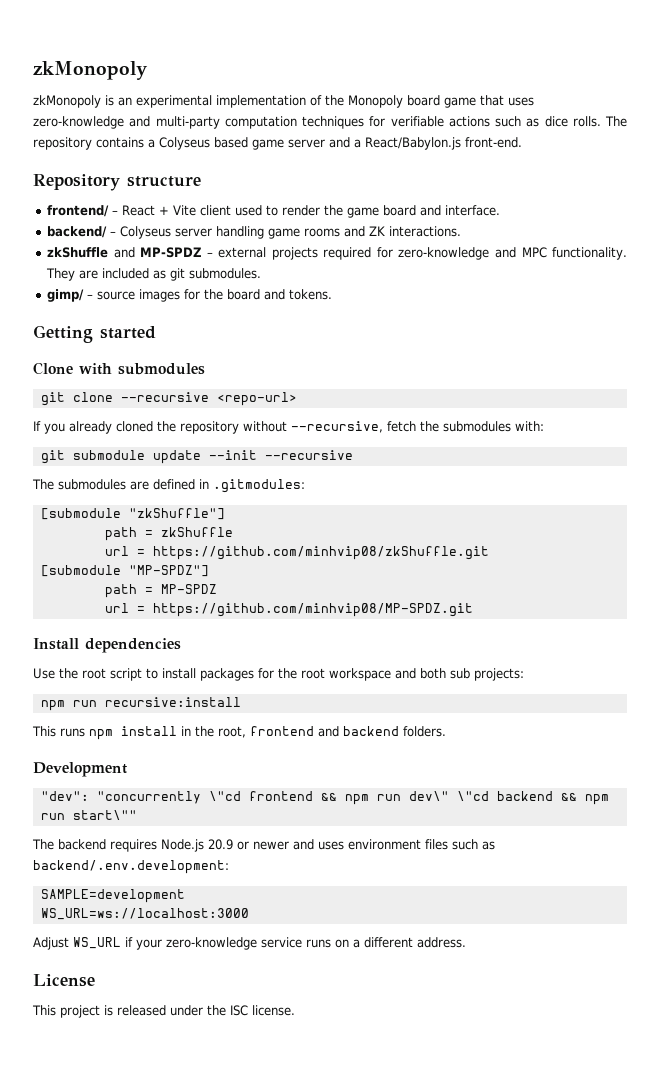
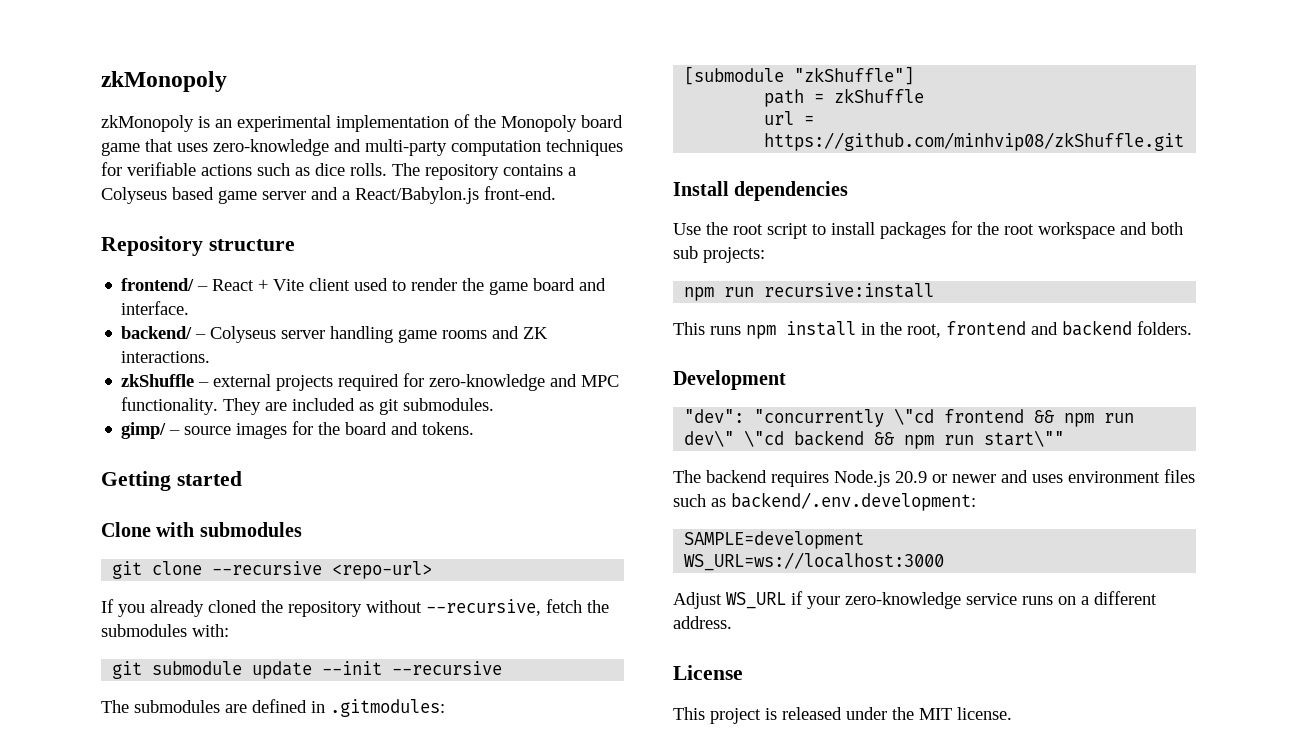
- zkShuffle and MP-SPDZ – external projects required for zero-knowledge and MPC functionality.
+ zkShuffle – external projects required for zero-knowledge and MPC functionality.
- [submodule "MP-SPDZ"]
- path = MP-SPDZ
- url = https://github.com/minhvip08/MP-SPDZ.git
- This project is released under the ISC license.
+ This project is released under the MIT license.

